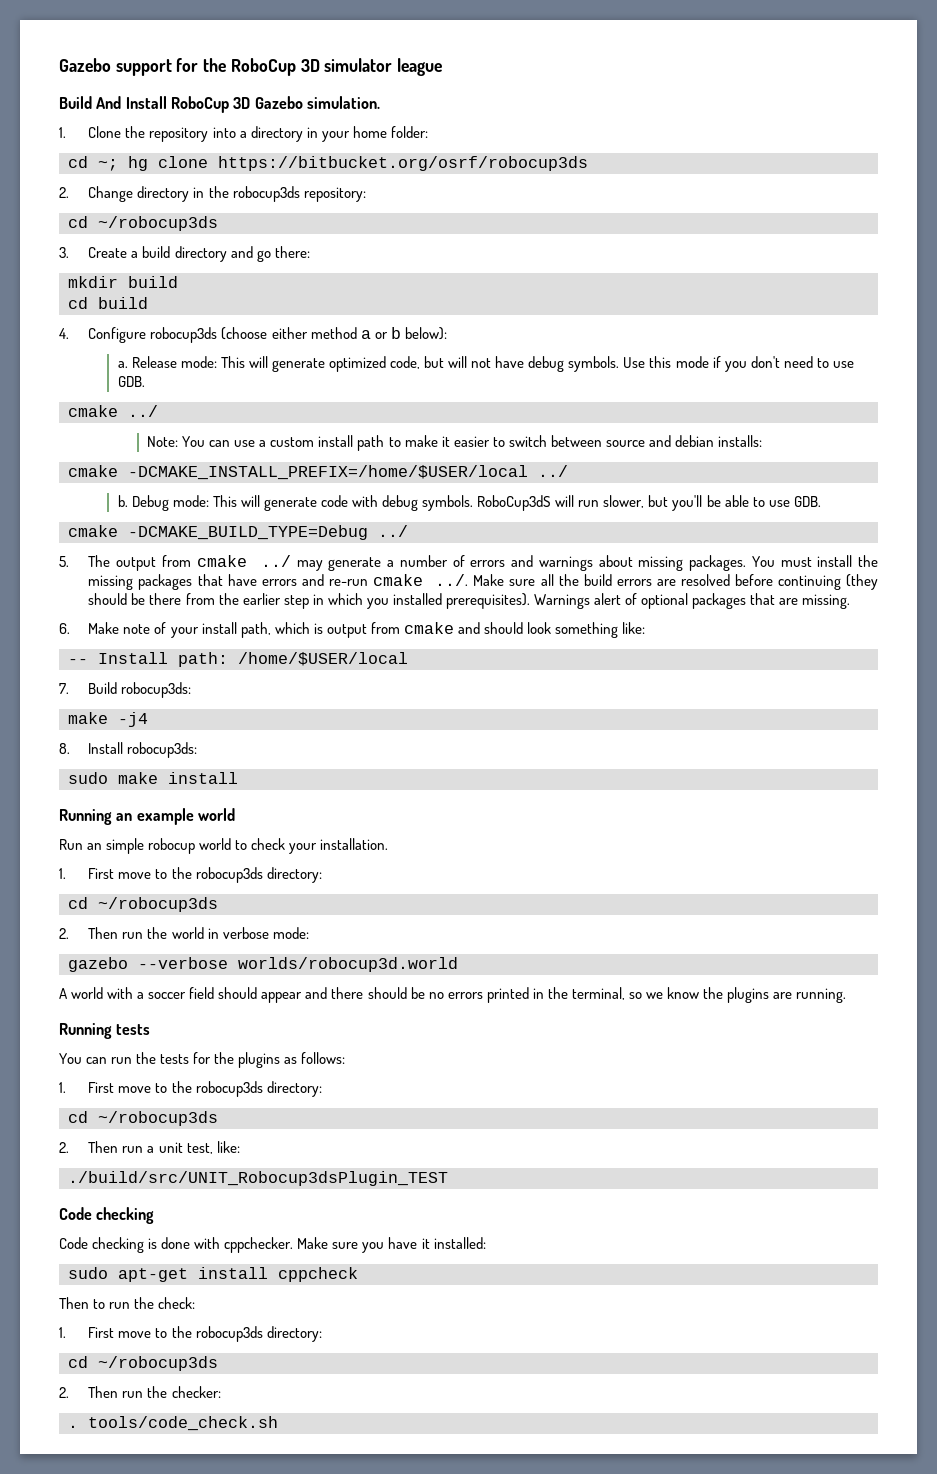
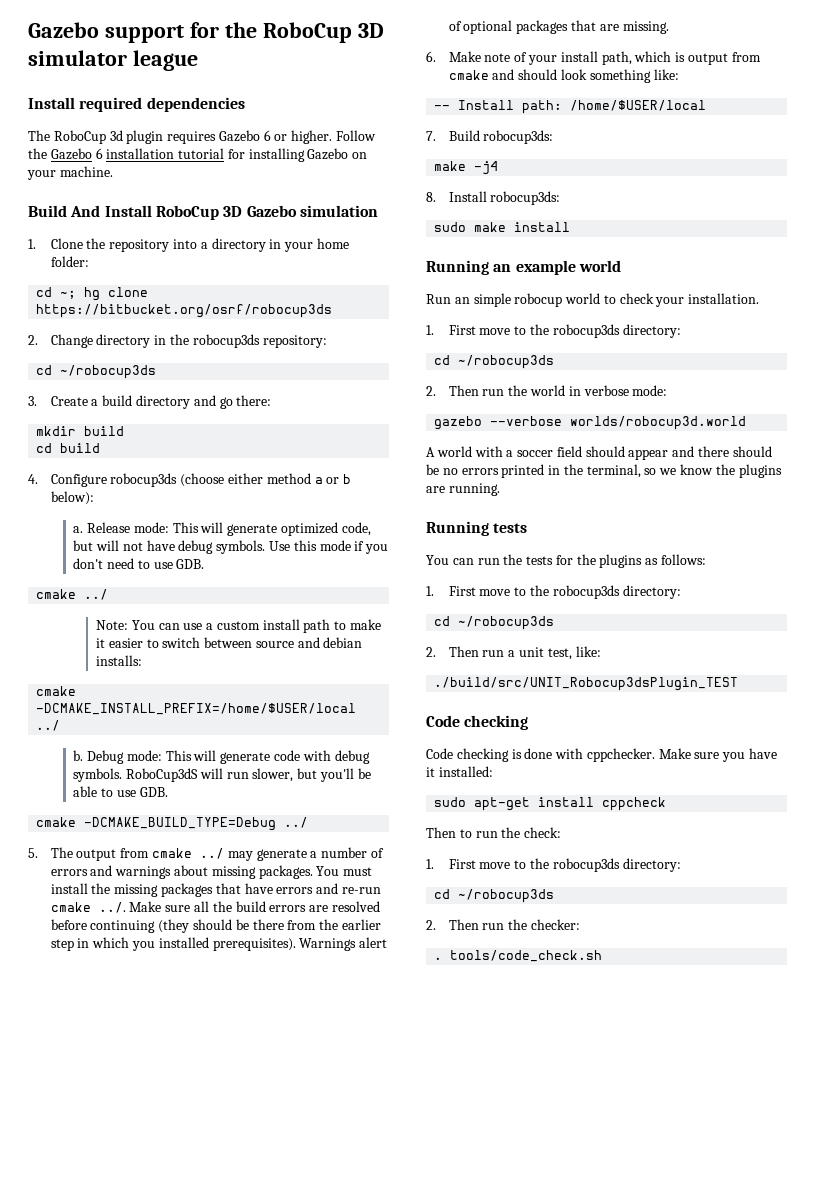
+ Install required dependencies
+ The RoboCup 3d plugin requires Gazebo 6 or higher. Follow the Gazebo 6 installation tutorial for installing Gazebo on your machine.
- Build And Install RoboCup 3D Gazebo simulation.
+ Build And Install RoboCup 3D Gazebo simulation

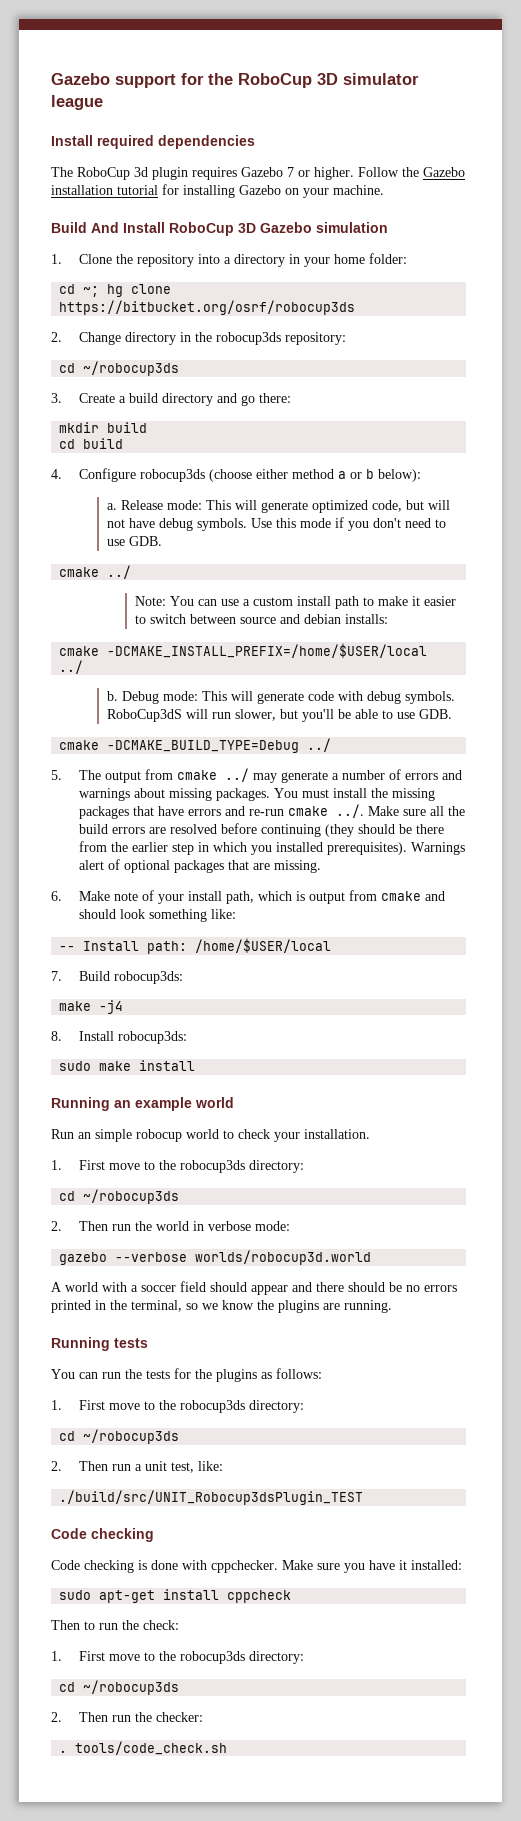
- The RoboCup 3d plugin requires Gazebo 6 or higher.
+ The RoboCup 3d plugin requires Gazebo 7 or higher.
- Follow the Gazebo 6 installation tutorial for installing Gazebo on your machine.
+ Follow the Gazebo installation tutorial for installing Gazebo on your machine.

